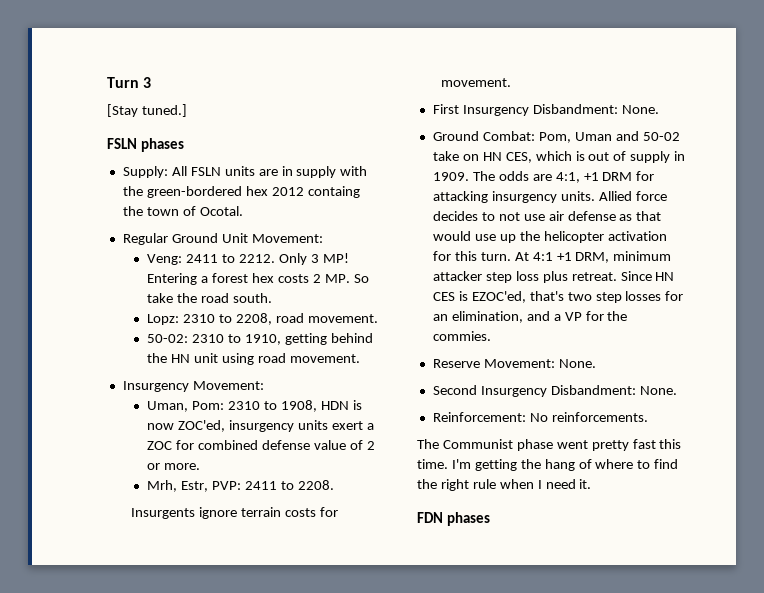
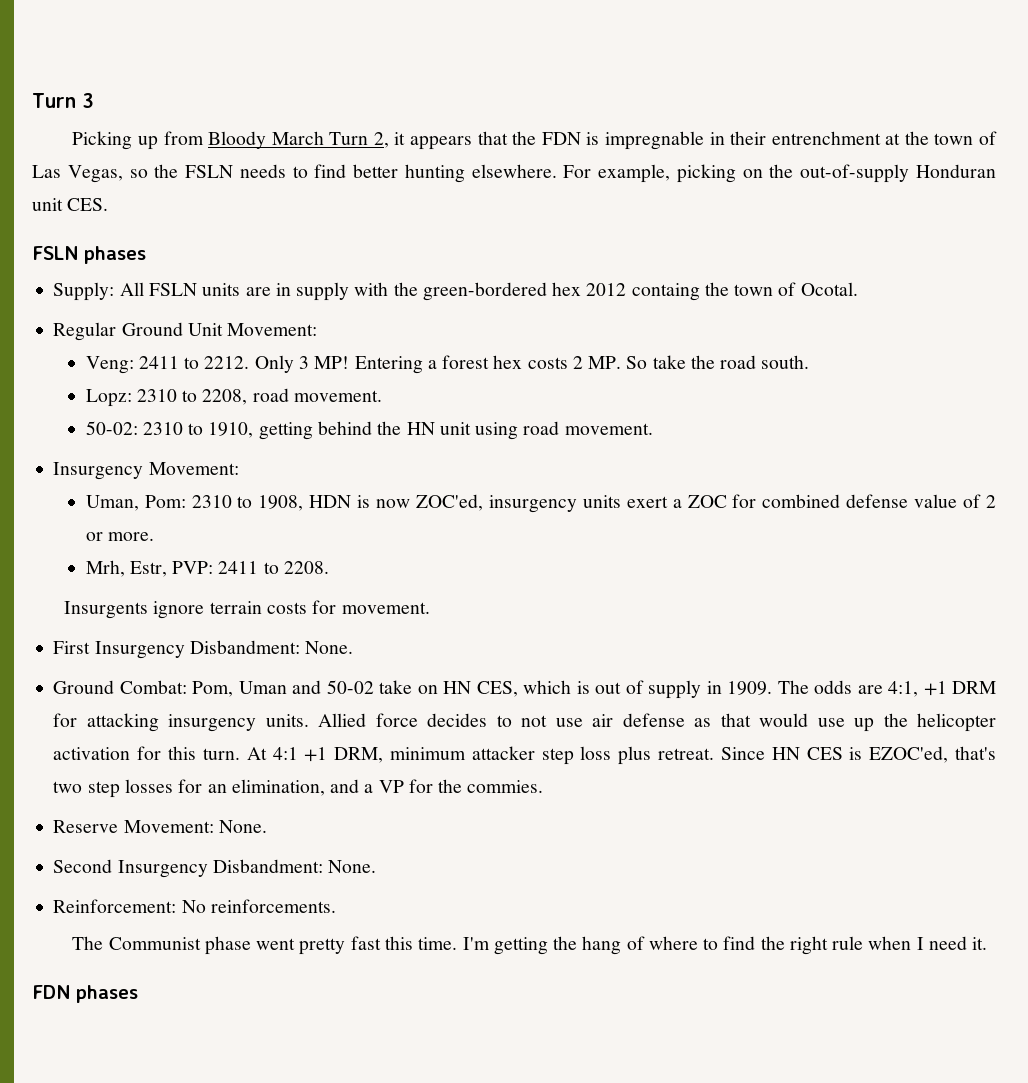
- [Stay tuned.]
+ Picking up from Bloody March Turn 2, it appears that the FDN is impregnable in their entrenchment at the town of Las Vegas, so the FSLN needs to find better hunting elsewhere. For example, picking on the out-of-supply Honduran unit CES.

